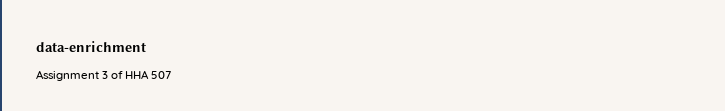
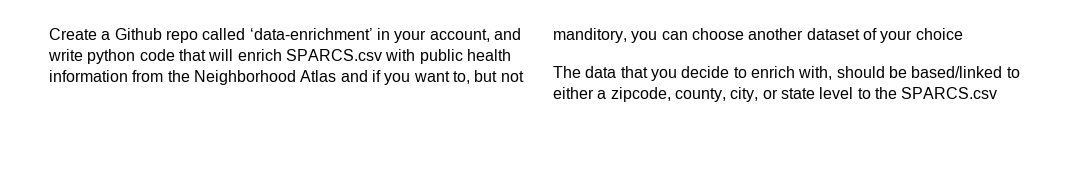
- data-enrichment
- Assignment 3 of HHA 507
+ Create a Github repo called ‘data-enrichment’ in your account, and write python code that will enrich SPARCS.csv with public health information from the Neighborhood Atlas and if you want to, but not manditory, you can choose another dataset of your choice
+ The data that you decide to enrich with, should be based/linked to either a zipcode, county, city, or state level to the SPARCS.csv

